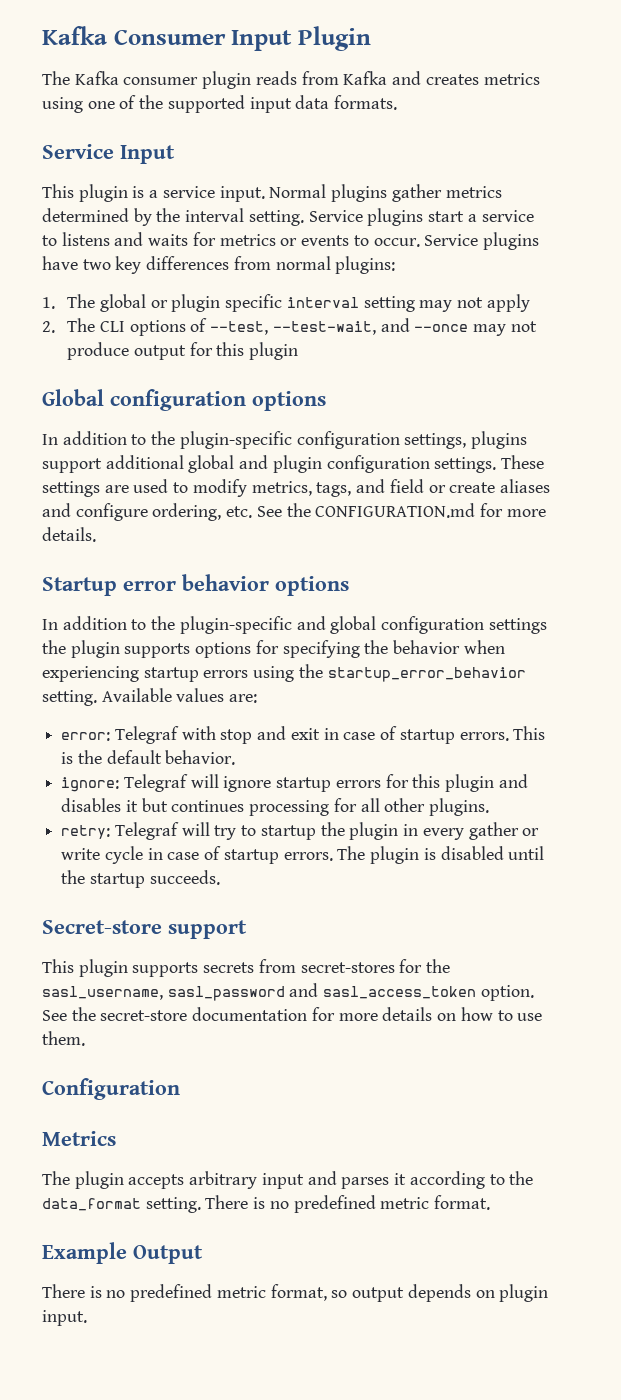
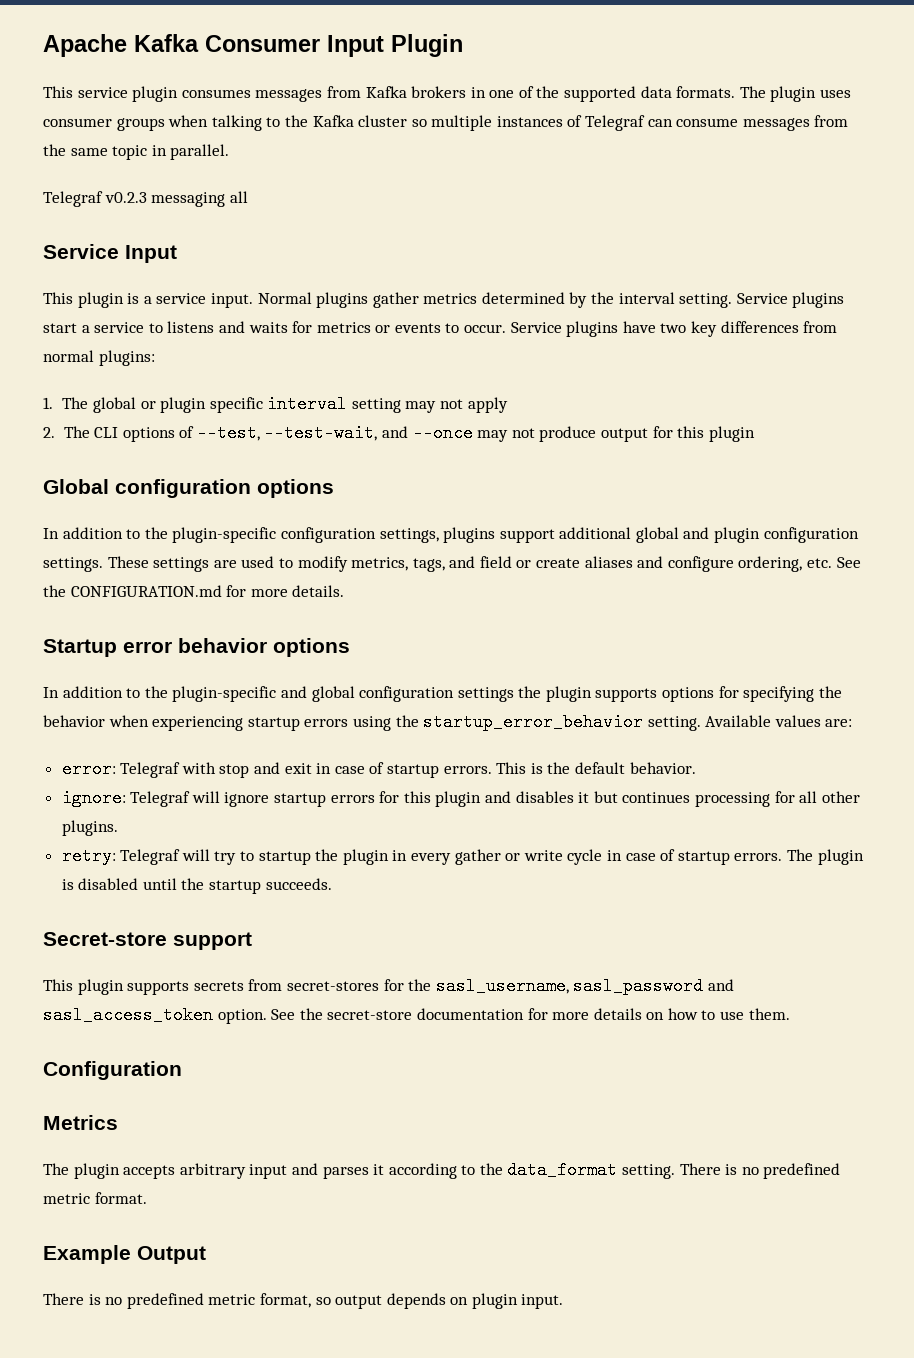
- Kafka Consumer Input Plugin
+ Apache Kafka Consumer Input Plugin
- The Kafka consumer plugin reads from Kafka and creates metrics using one of the supported input data formats.
+ This service plugin consumes messages from Kafka brokers in one of the supported data formats. The plugin uses consumer groups when talking to the Kafka cluster so multiple instances of Telegraf can consume messages from the same topic in parallel.
+ Telegraf v0.2.3 messaging all

